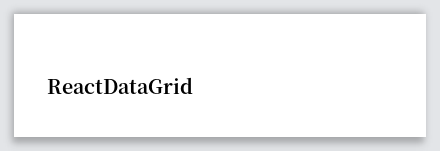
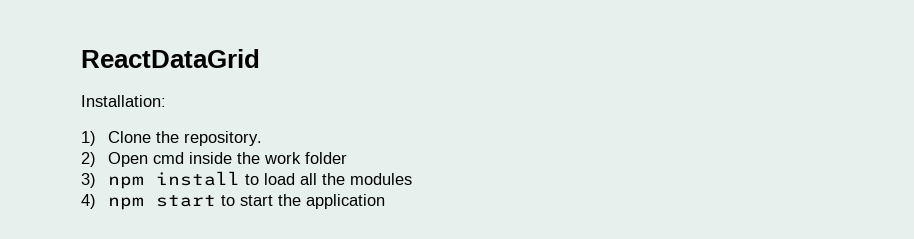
+ Installation:
+ 1) Clone the repository.
+ 2) Open cmd inside the work folder
+ 3) npm install to load all the modules
+ 4) npm start to start the application

